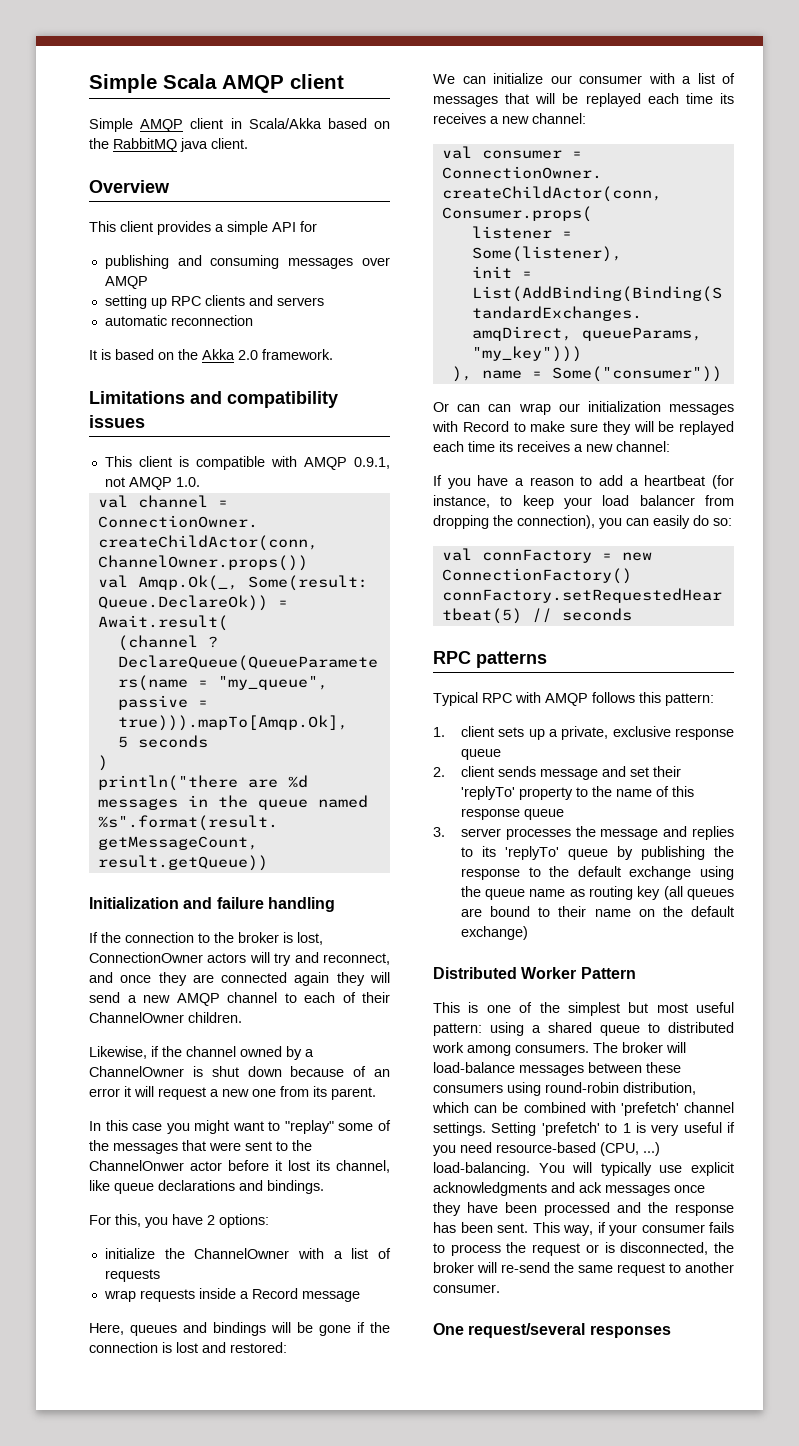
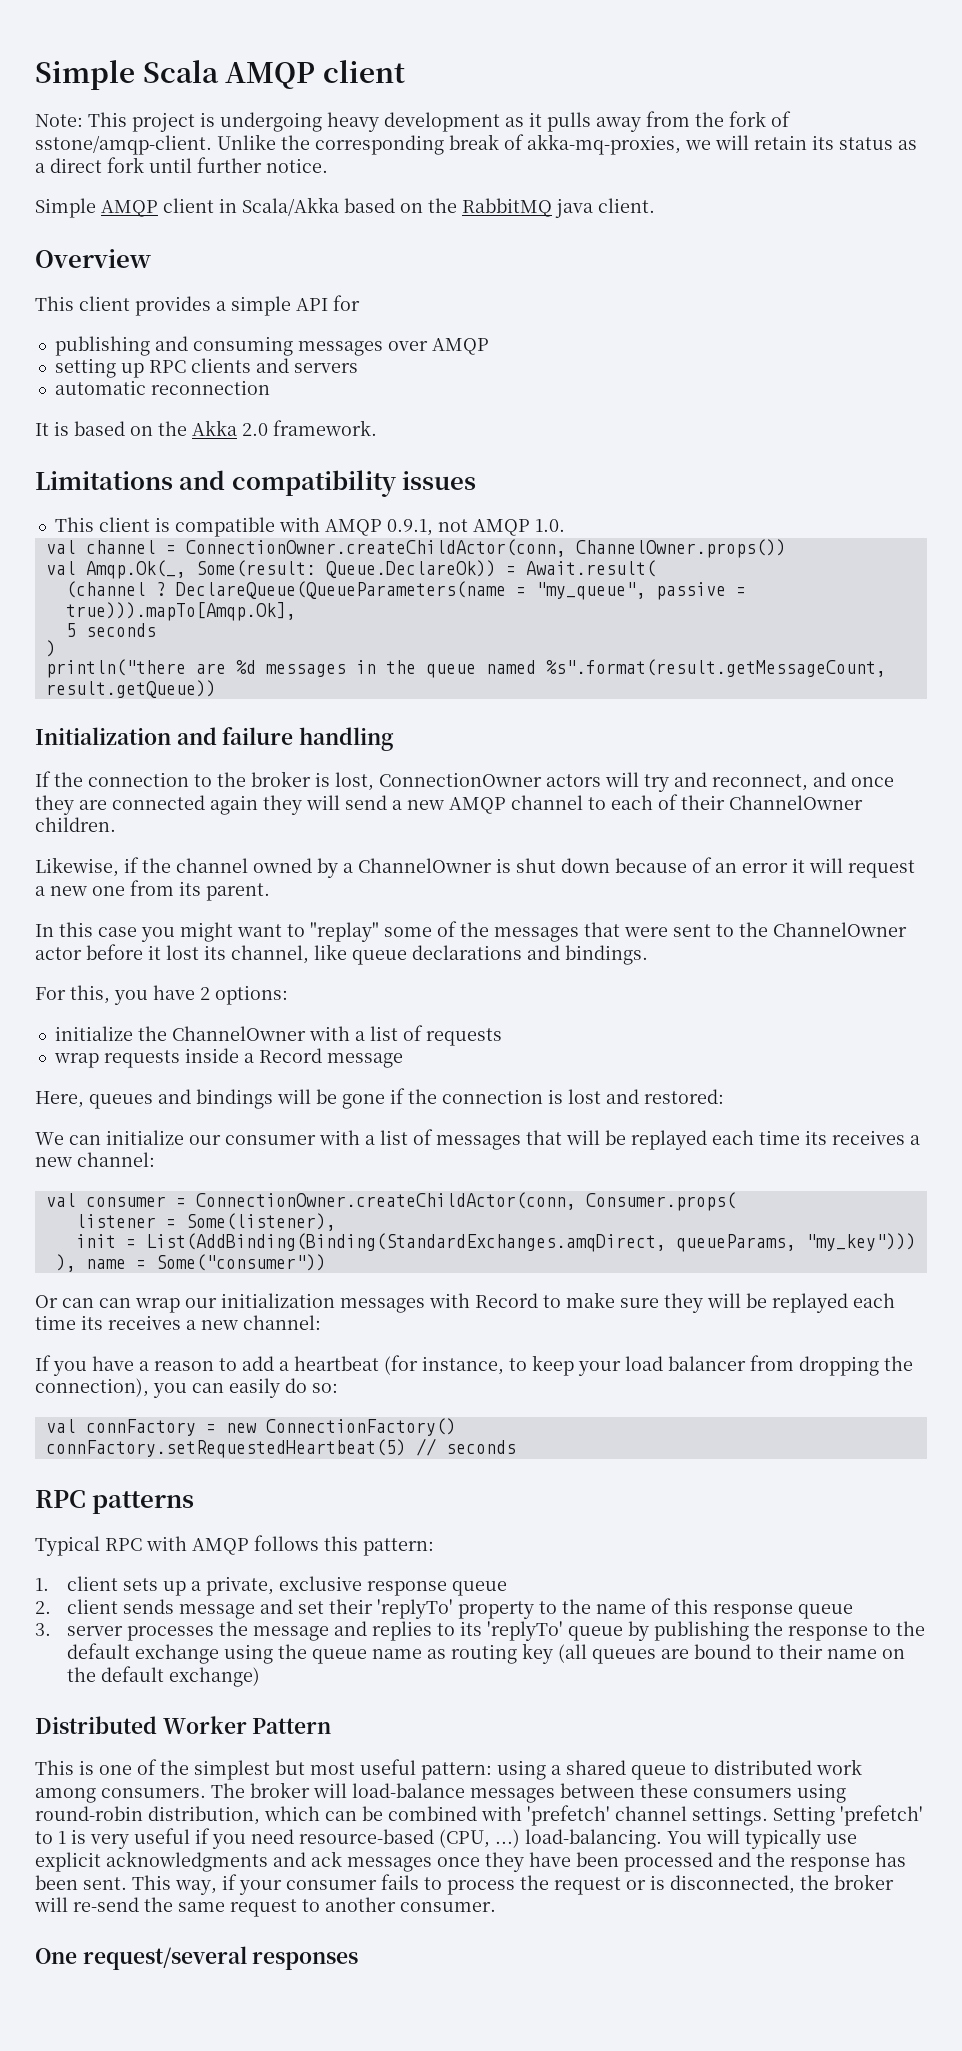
+ Note: This project is undergoing heavy development as it pulls away from the fork of sstone/amqp-client. Unlike the corresponding break of akka-mq-proxies, we will retain its status as a direct fork until further notice.
- In this case you might want to "replay" some of the messages that were sent to the ChannelOnwer actor before it lost its channel, like queue declarations and bindings.
+ In this case you might want to "replay" some of the messages that were sent to the ChannelOwner actor before it lost its channel, like queue declarations and bindings.

